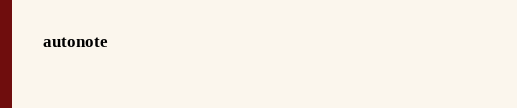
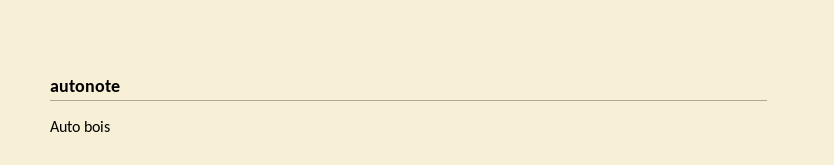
+ Auto bois

